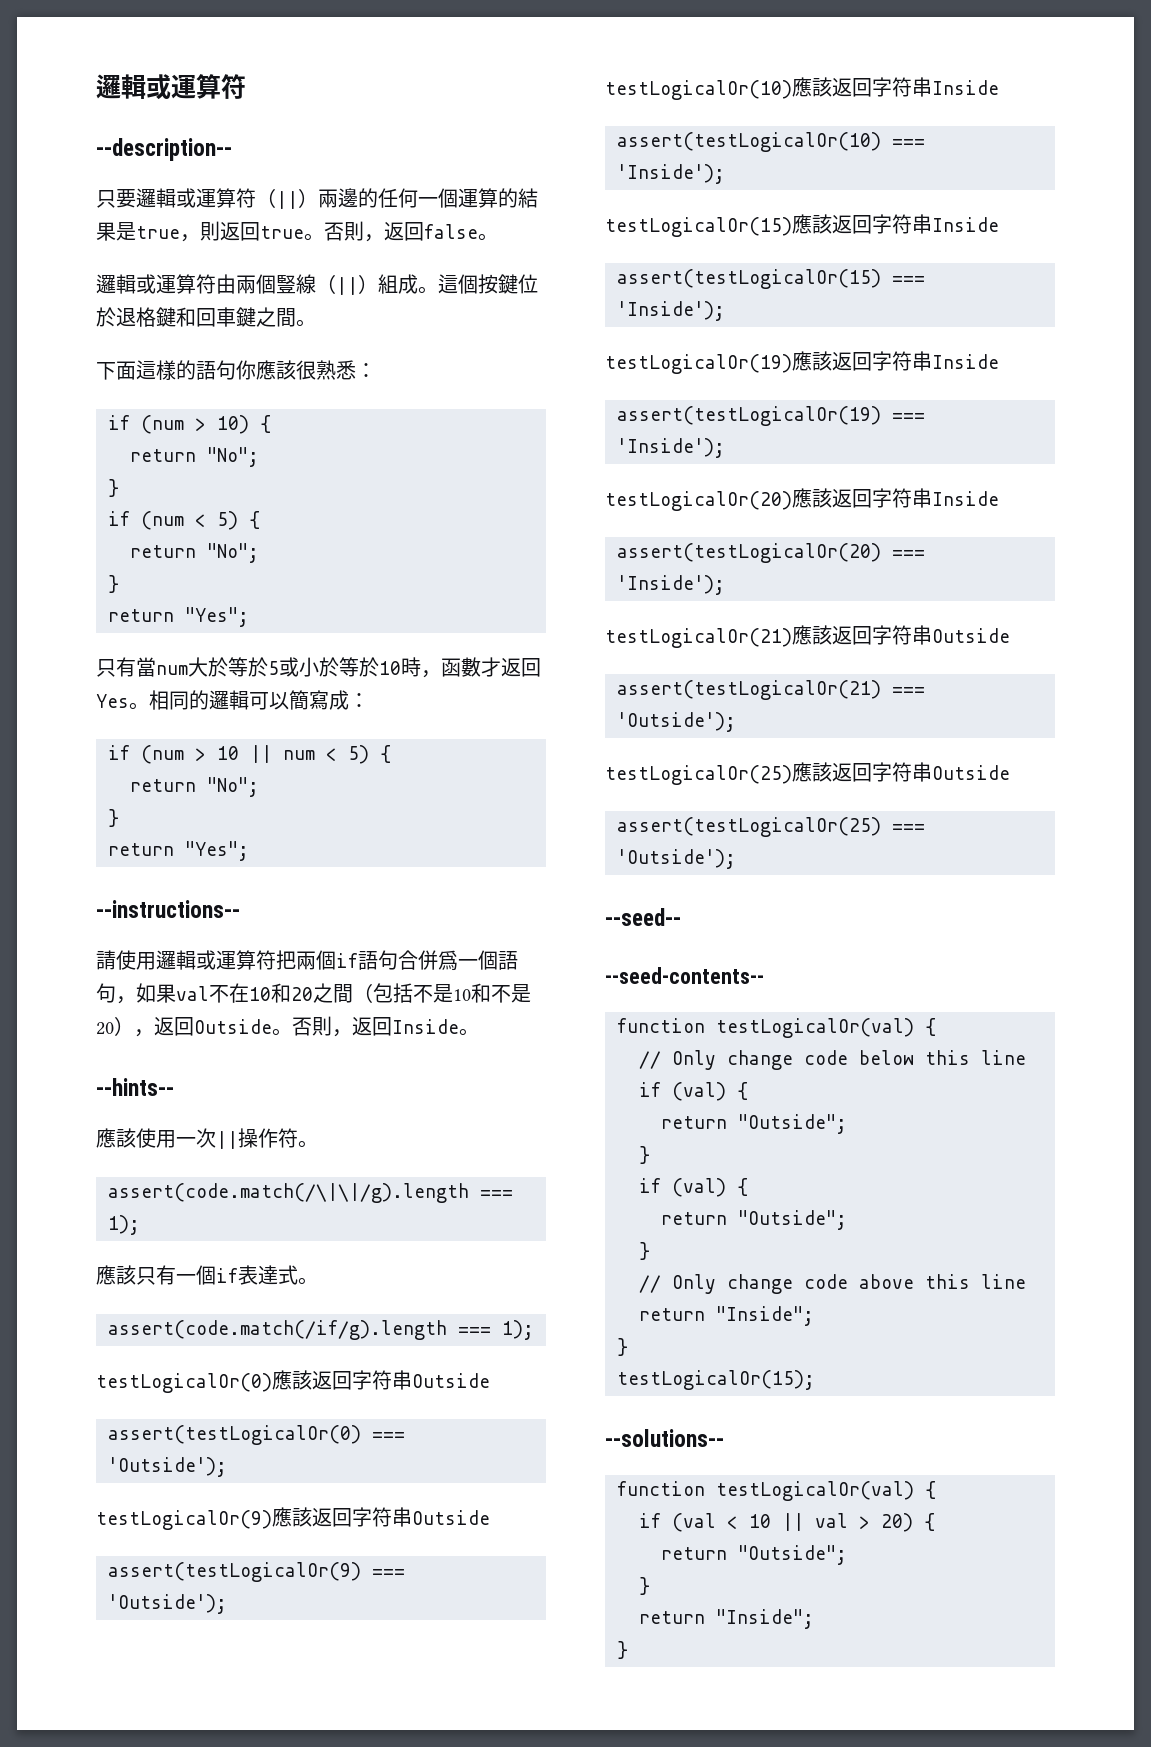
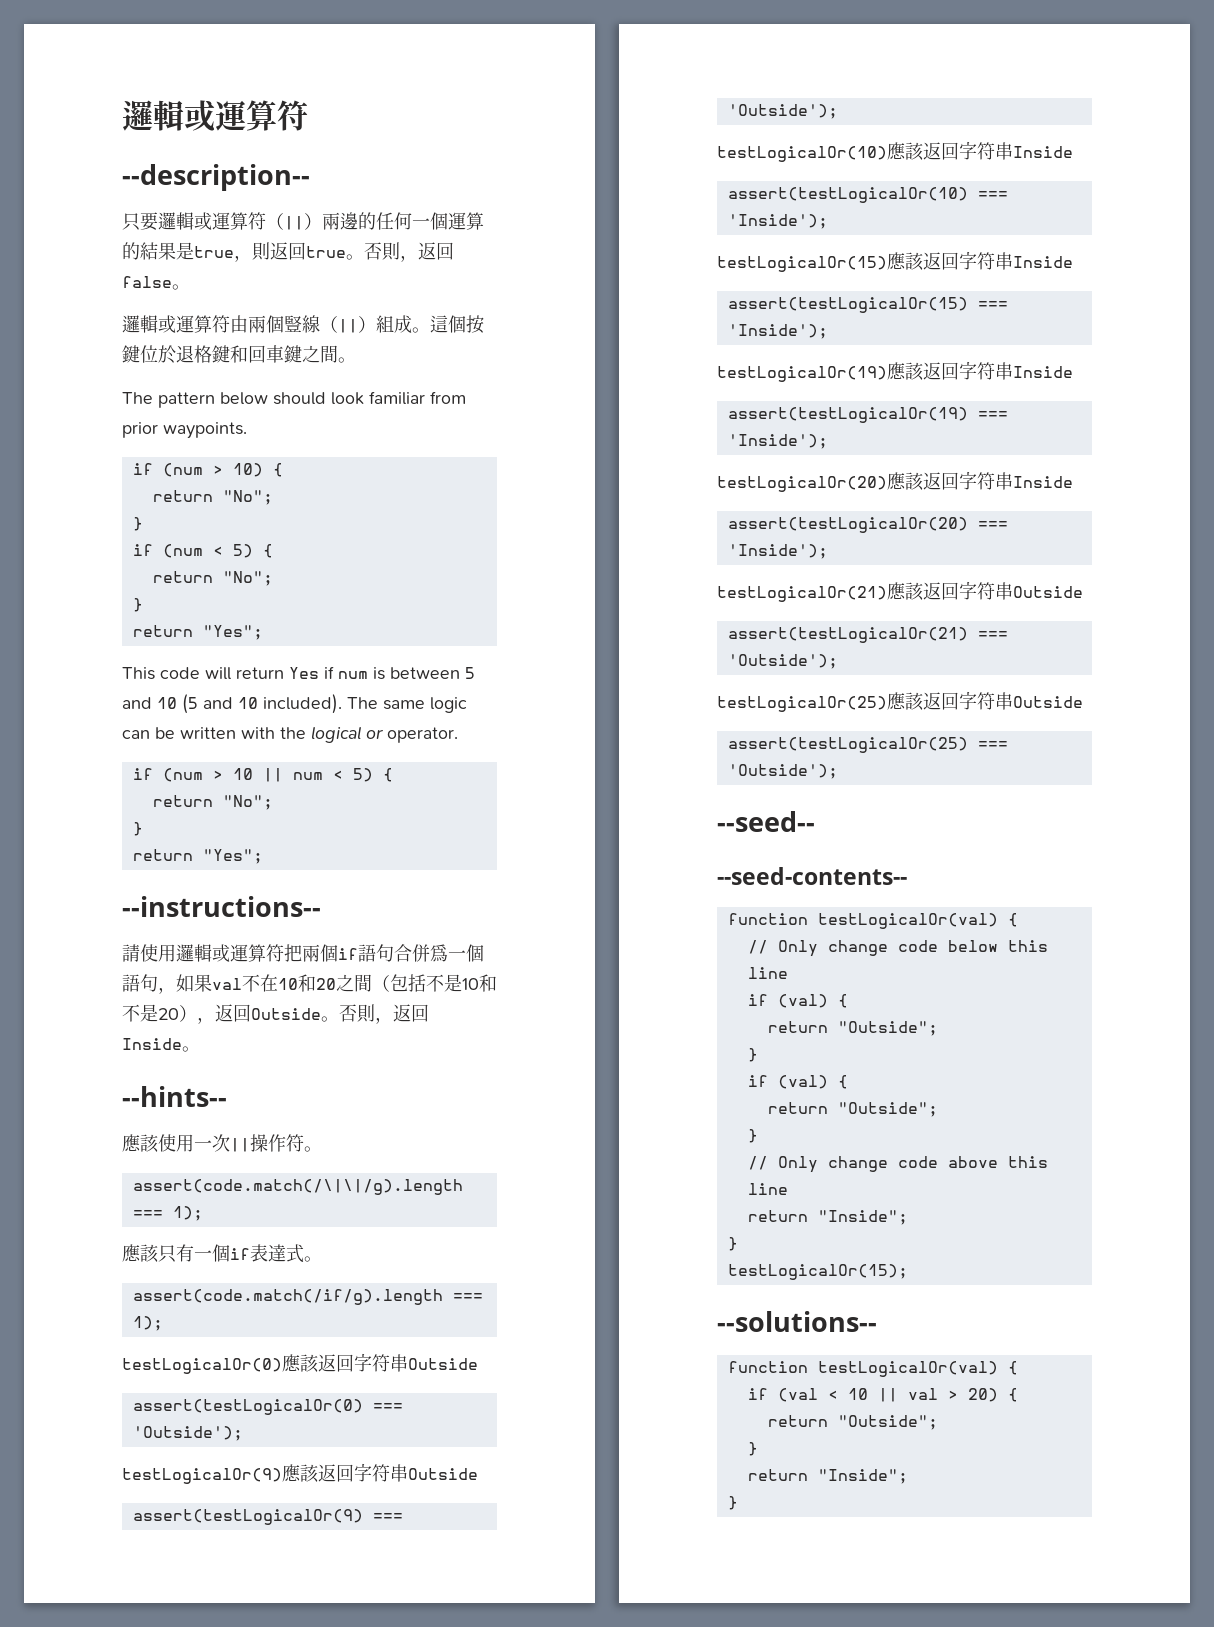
- 下面這樣的語句你應該很熟悉：
+ The pattern below should look familiar from prior waypoints.
- 只有當num大於等於5或小於等於10時，函數才返回Yes。相同的邏輯可以簡寫成：
+ This code will return Yes if num is between 5 and 10 (5 and 10 included). The same logic can be written with the logical or operator.

